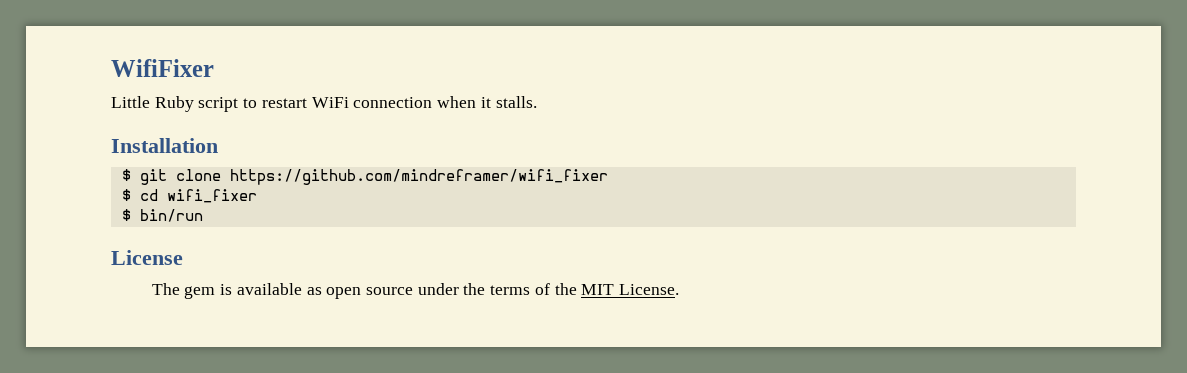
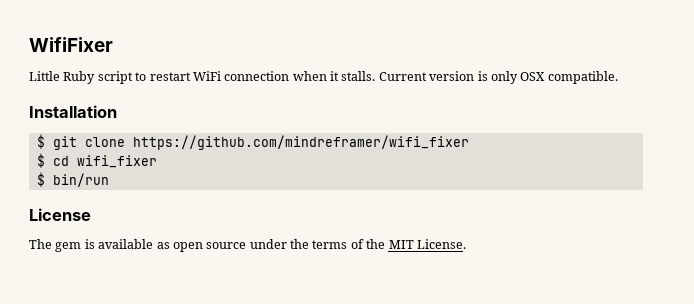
+ Current version is only OSX compatible.

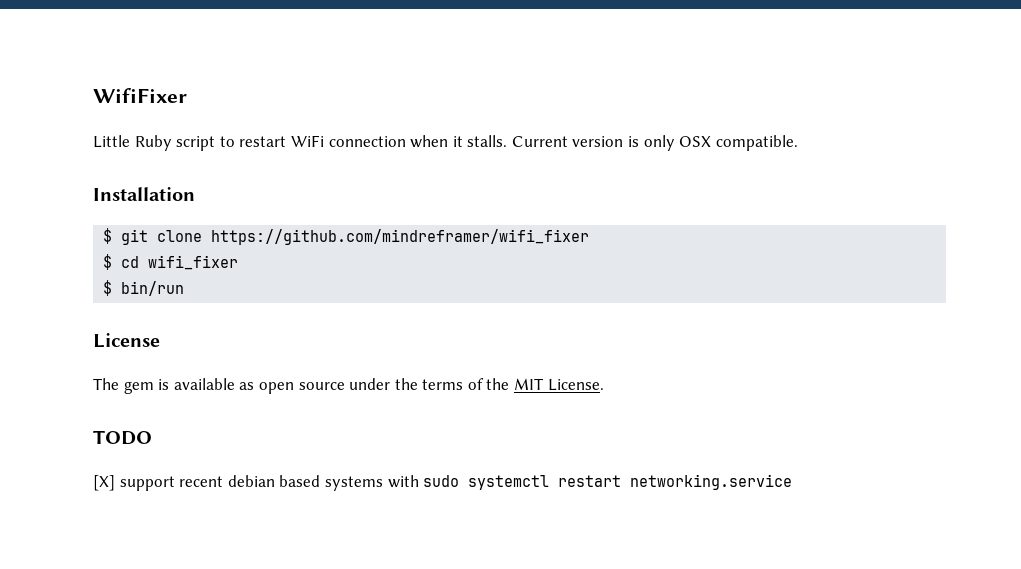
+ TODO
+ [X] support recent debian based systems with sudo systemctl restart networking.service

